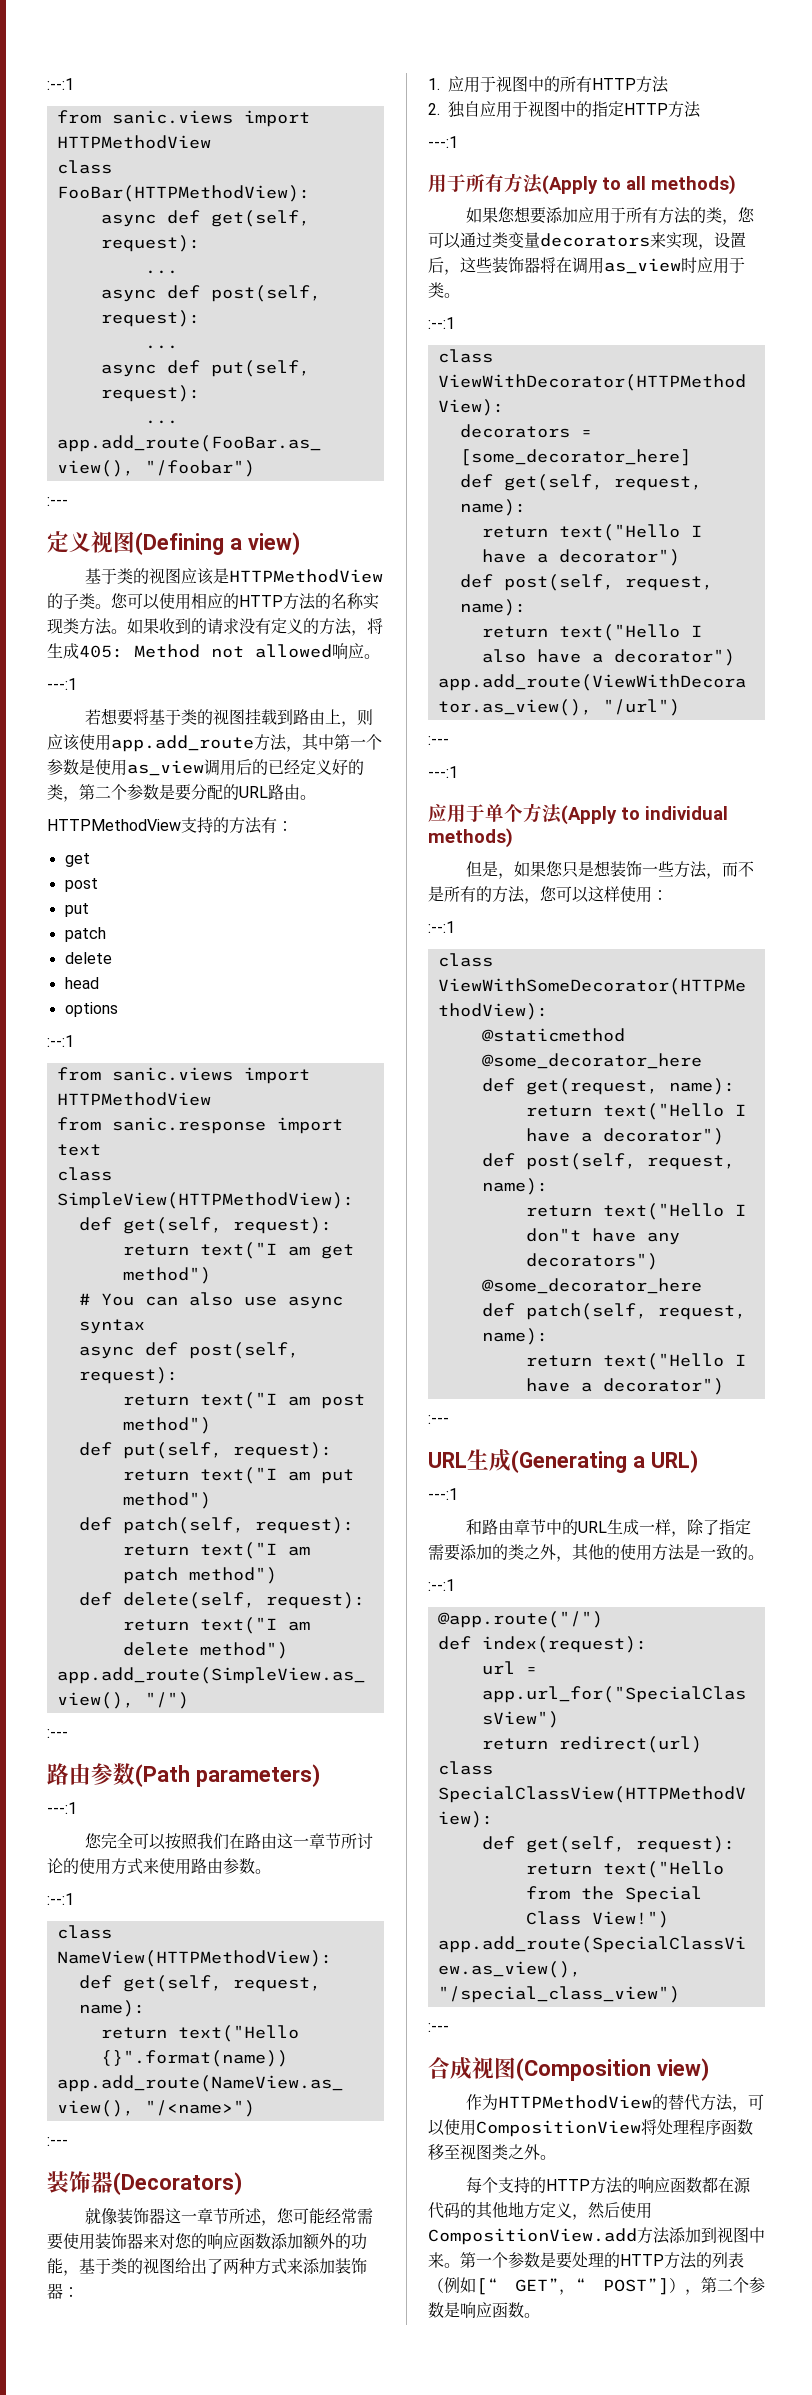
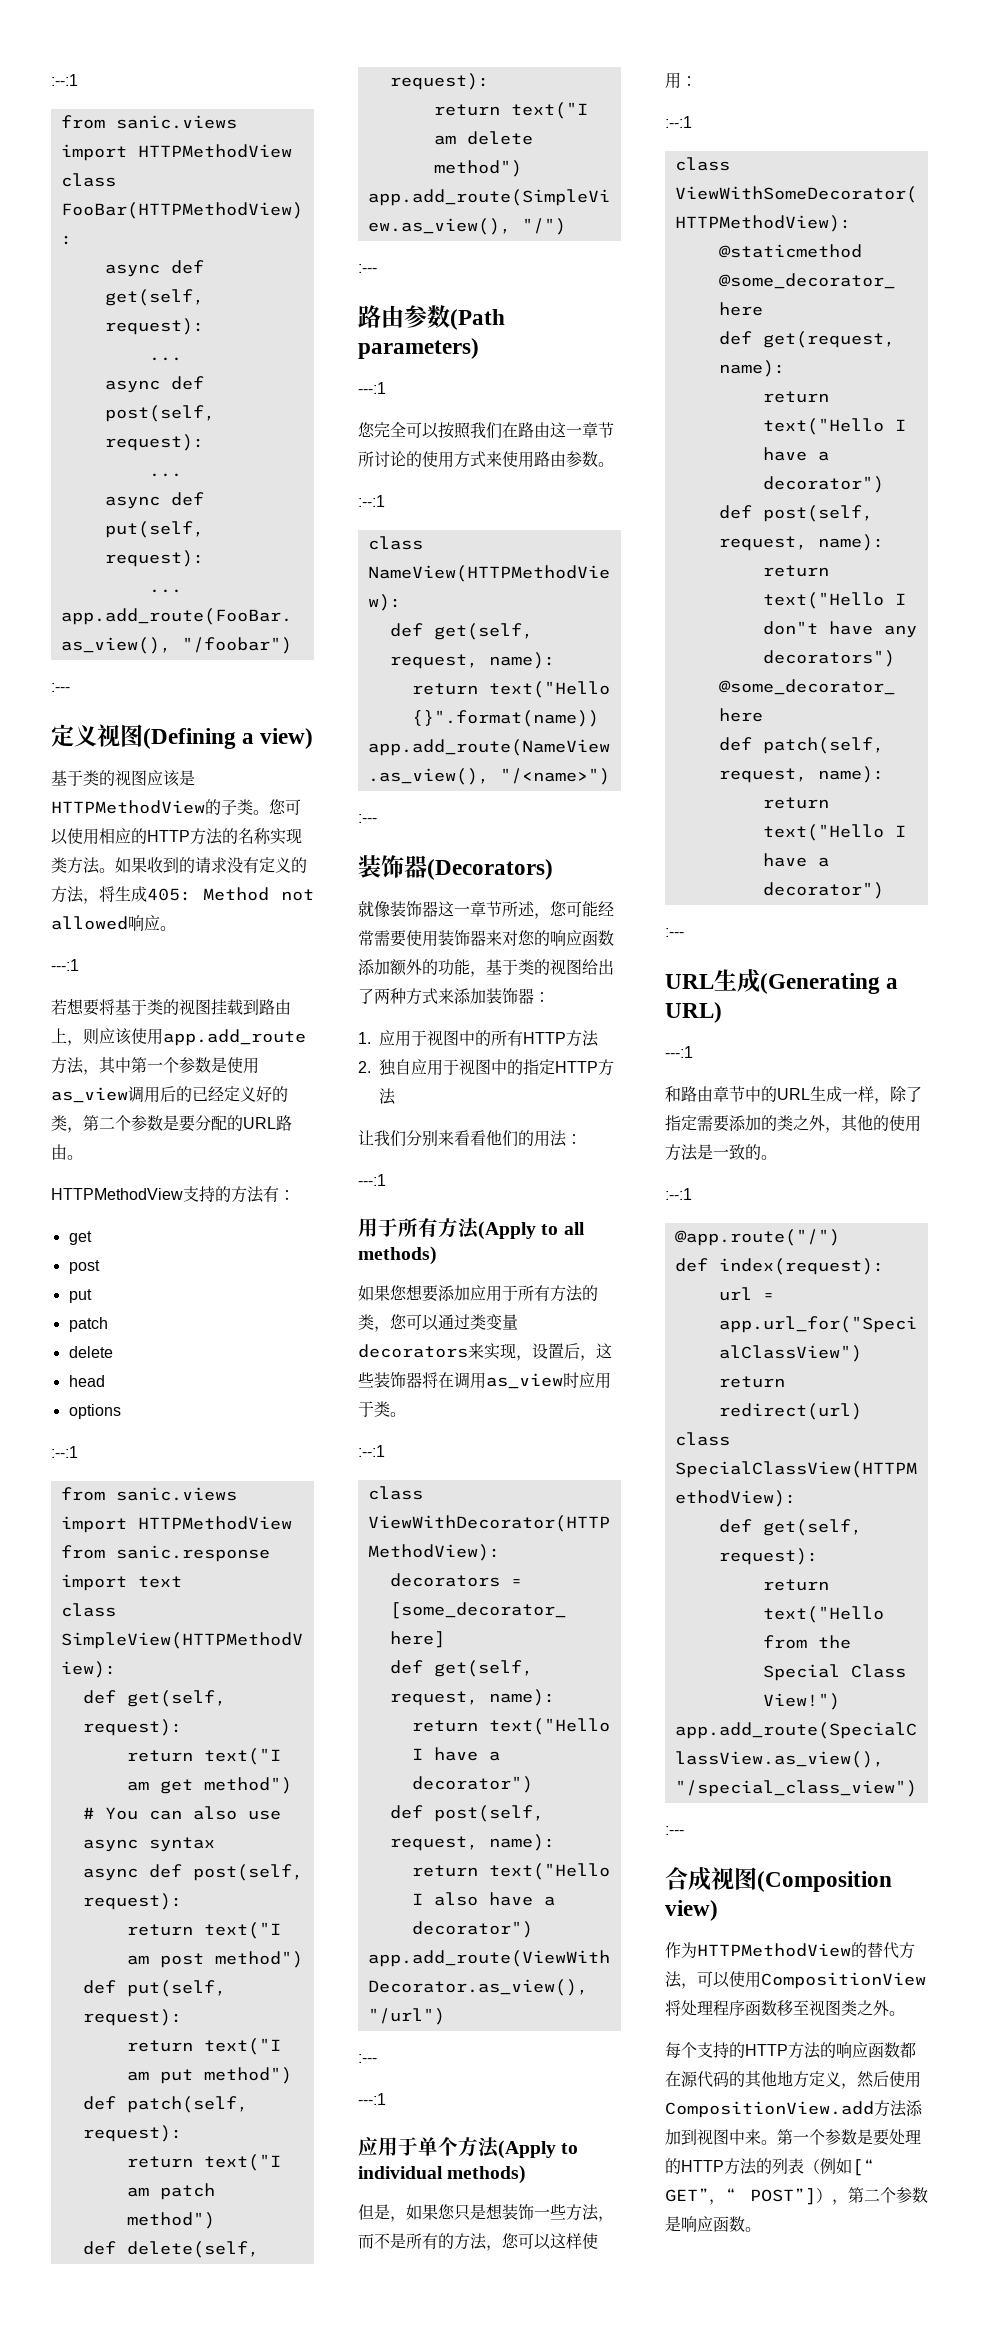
+ 让我们分别来看看他们的用法：

